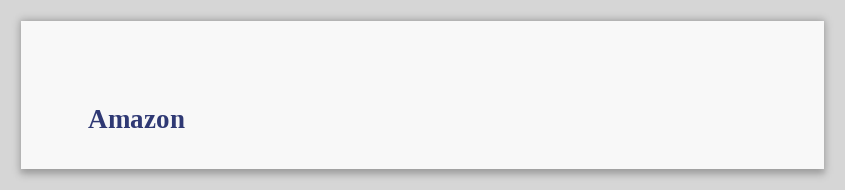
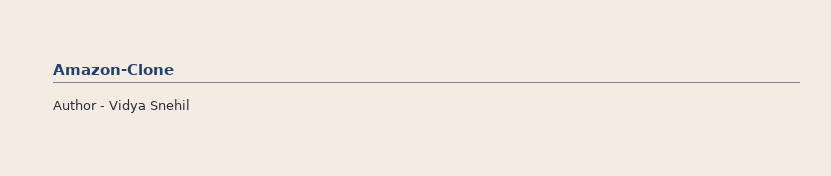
- Amazon
+ Amazon-Clone
+ Author - Vidya Snehil

